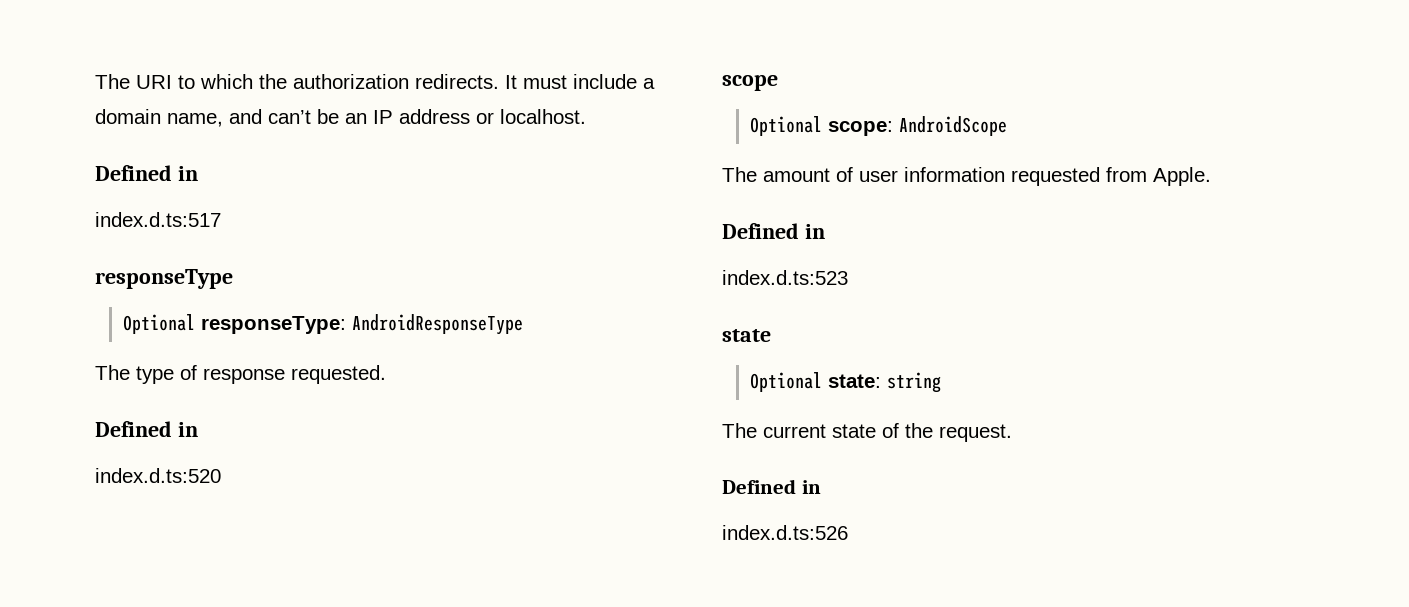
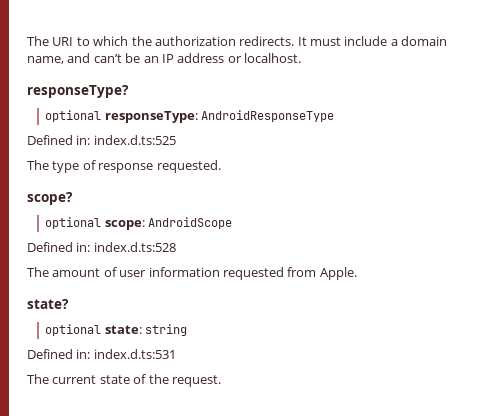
  It must include a domain name, and can’t be an IP address or localhost.
- Defined in
- index.d.ts:517
- responseType
- Optional responseType: AndroidResponseType
+ responseType?
+ optional responseType: AndroidResponseType
+ Defined in: index.d.ts:525
  The type of response requested.
- Defined in
- index.d.ts:520
- scope
- Optional scope: AndroidScope
+ scope?
+ optional scope: AndroidScope
+ Defined in: index.d.ts:528
  The amount of user information requested from Apple.
- Defined in
- index.d.ts:523
- state
- Optional state: string
+ state?
+ optional state: string
+ Defined in: index.d.ts:531
  The current state of the request.
- Defined in
- index.d.ts:526

